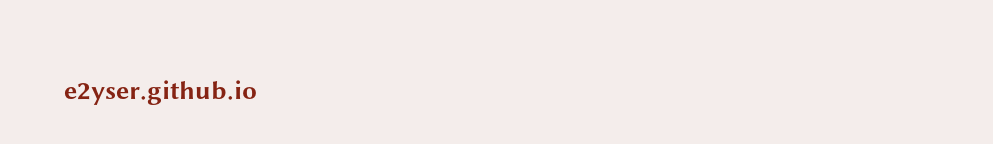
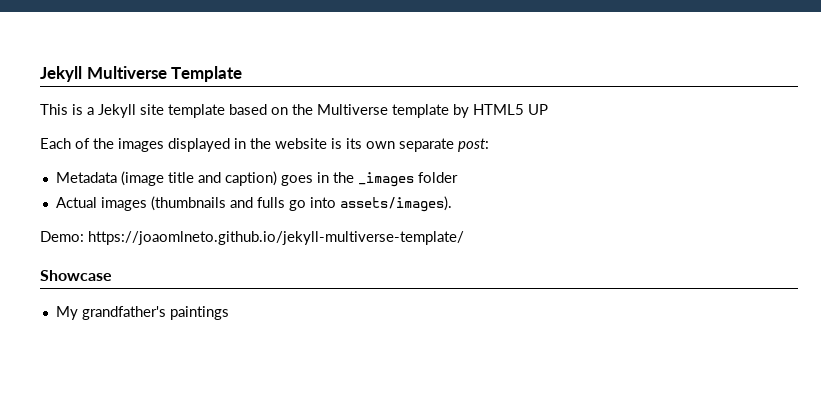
- e2yser.github.io
+ Jekyll Multiverse Template
+ This is a Jekyll site template based on the Multiverse template by HTML5 UP
+ Each of the images displayed in the website is its own separate post:
+ Metadata (image title and caption) goes in the _images folder
+ Actual images (thumbnails and fulls go into assets/images).
+ Demo: https://joaomlneto.github.io/jekyll-multiverse-template/
+ Showcase
+ My grandfather's paintings

